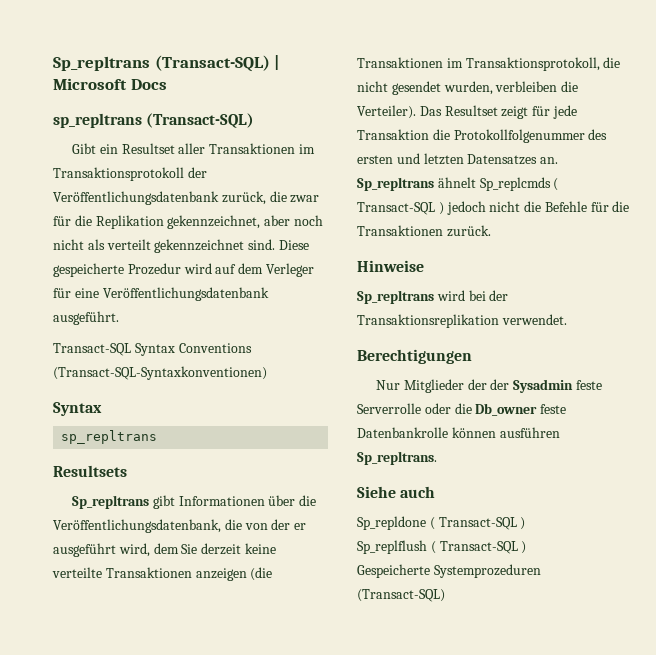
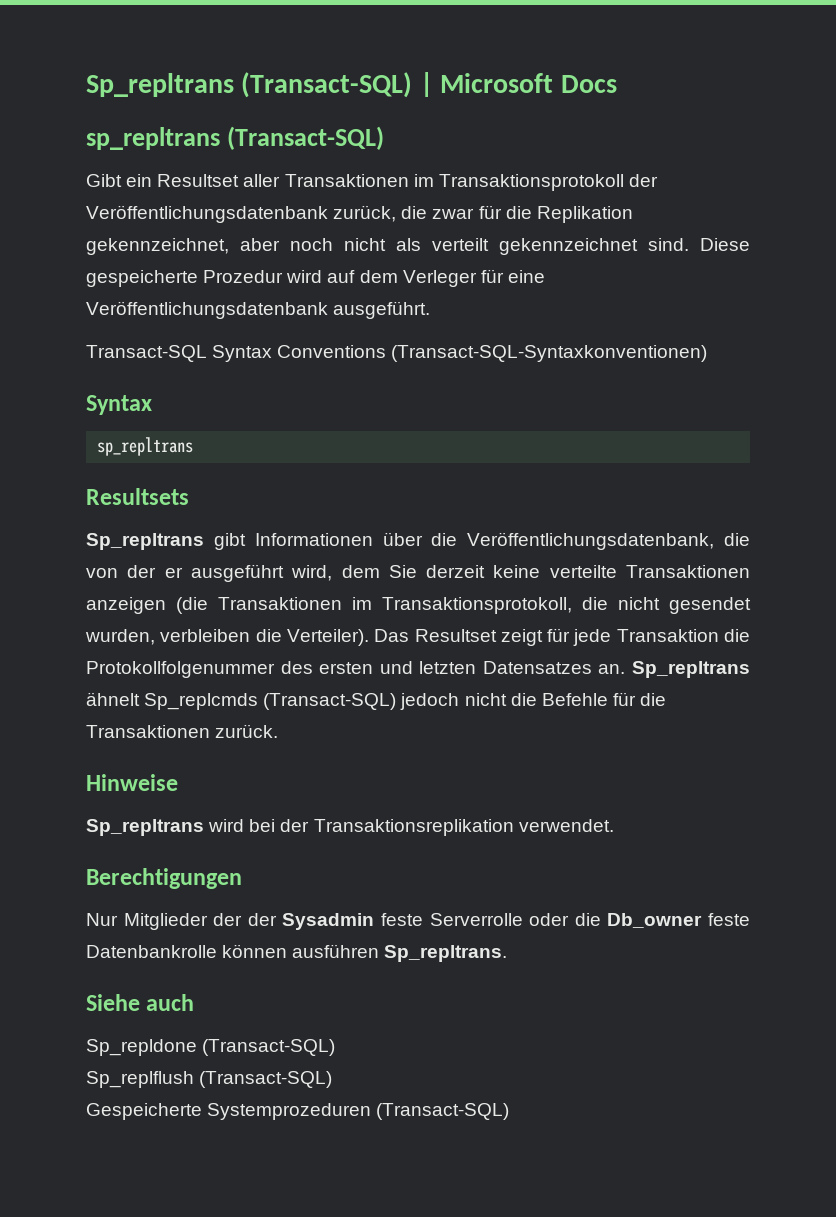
- Sp_repltrans ähnelt Sp_replcmds ( Transact-SQL ) jedoch nicht die Befehle für die Transaktionen zurück.
+ Sp_repltrans ähnelt Sp_replcmds (Transact-SQL) jedoch nicht die Befehle für die Transaktionen zurück.
- Sp_repldone ( Transact-SQL )
- Sp_replflush ( Transact-SQL )
+ Sp_repldone (Transact-SQL)
+ Sp_replflush (Transact-SQL)

